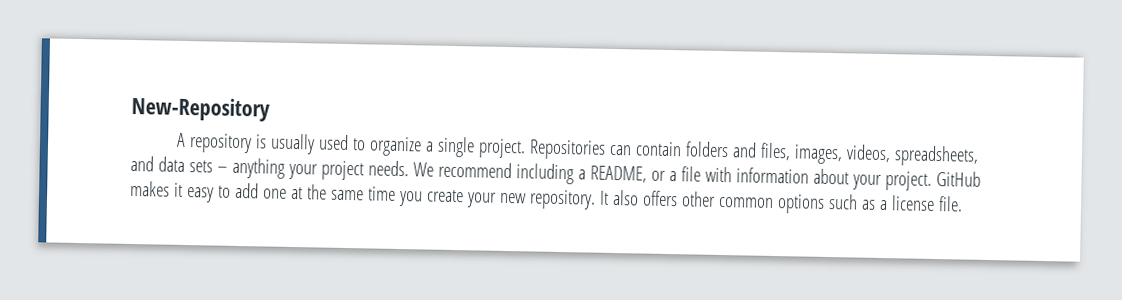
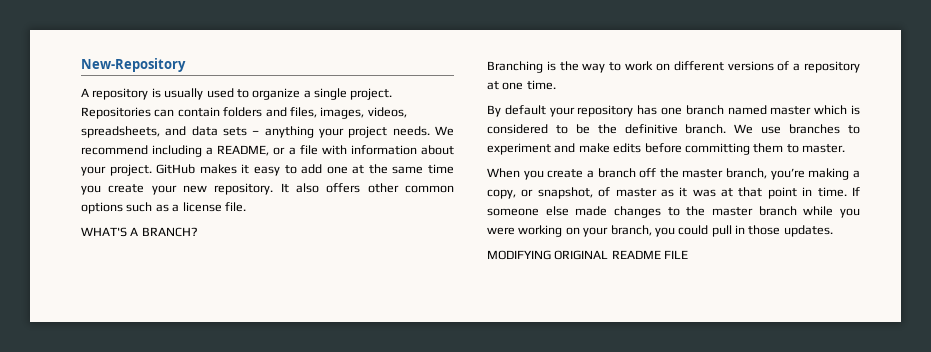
+ WHAT'S A BRANCH?
+ Branching is the way to work on different versions of a repository at one time.
+ By default your repository has one branch named master which is considered to be the definitive branch. We use branches to experiment and make edits before committing them to master.
+ When you create a branch off the master branch, you’re making a copy, or snapshot, of master as it was at that point in time. If someone else made changes to the master branch while you were working on your branch, you could pull in those updates.
+ MODIFYING ORIGINAL README FILE

